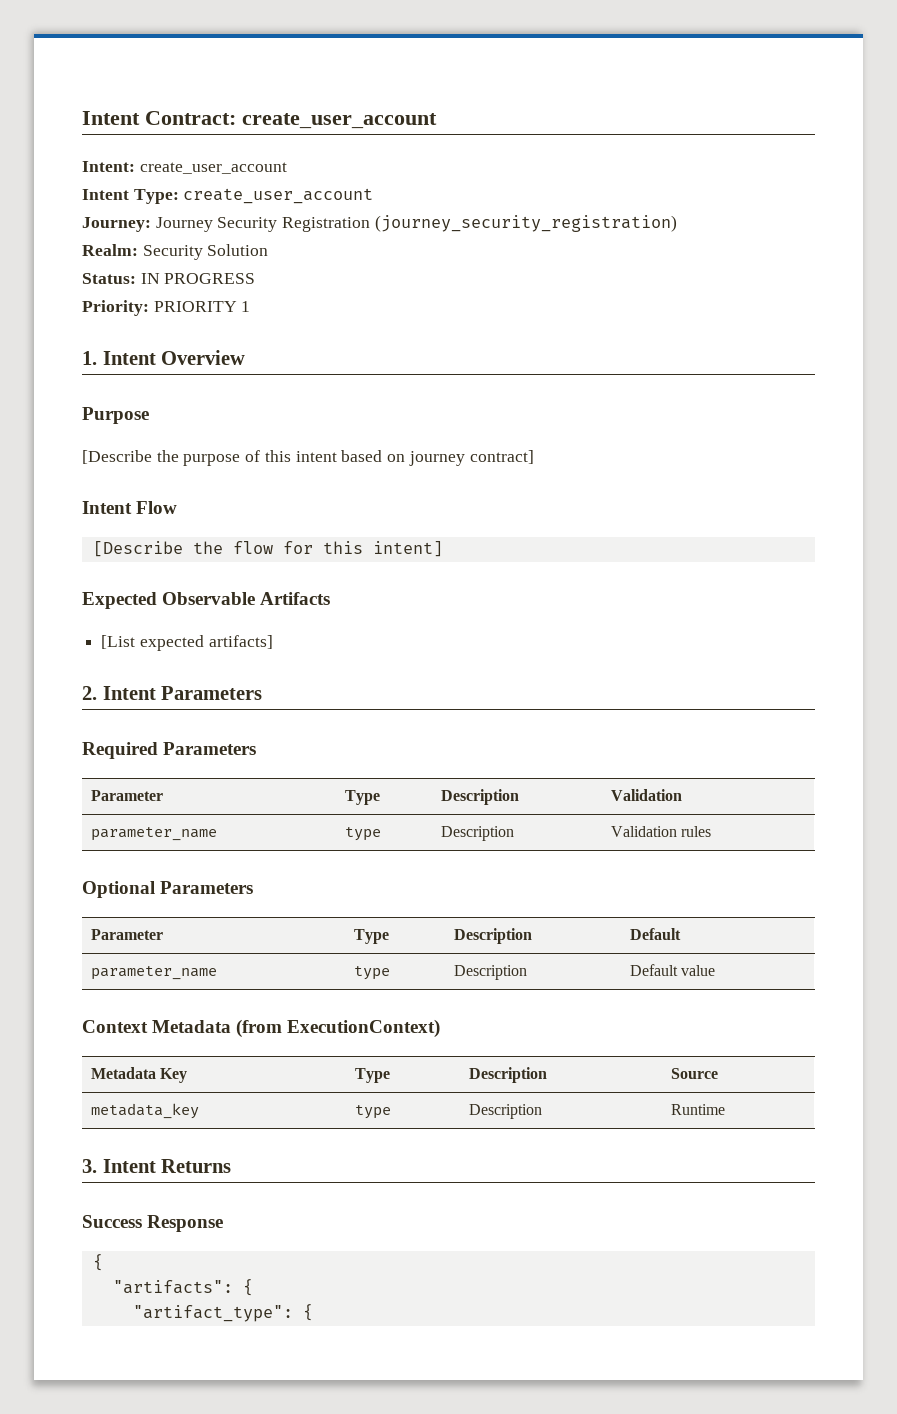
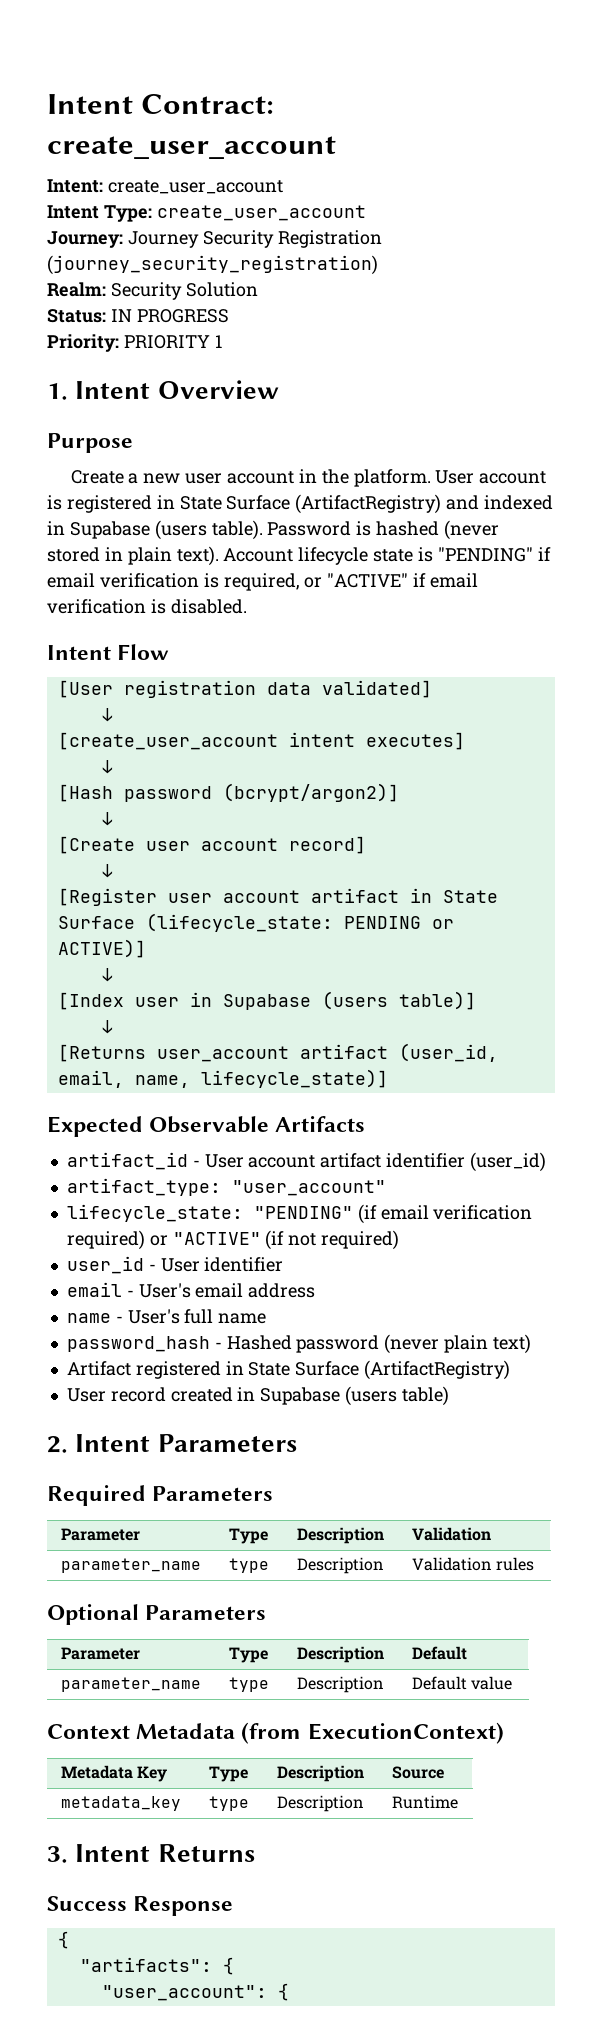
- [Describe the purpose of this intent based on journey contract]
+ Create a new user account in the platform. User account is registered in State Surface (ArtifactRegistry) and indexed in Supabase (users table). Password is hashed (never stored in plain text). Account lifecycle state is "PENDING" if email verification is required, or "ACTIVE" if email verification is disabled.
  Intent Flow
- [Describe the flow for this intent]
+ [User registration data validated]
+ ↓
+ [create_user_account intent executes]
+ ↓
+ [Hash password (bcrypt/argon2)]
+ ↓
+ [Create user account record]
+ ↓
+ [Register user account artifact in State Surface (lifecycle_state: PENDING or ACTIVE)]
+ ↓
+ [Index user in Supabase (users table)]
+ ↓
+ [Returns user_account artifact (user_id, email, name, lifecycle_state)]
  Expected Observable Artifacts
- [List expected artifacts]
+ artifact_id - User account artifact identifier (user_id)
+ artifact_type: "user_account"
+ lifecycle_state: "PENDING" (if email verification required) or "ACTIVE" (if not required)
+ user_id - User identifier
+ email - User's email address
+ name - User's full name
+ password_hash - Hashed password (never plain text)
+ Artifact registered in State Surface (ArtifactRegistry)
+ User record created in Supabase (users table)
- "artifact_type": {
+ "user_account": {

